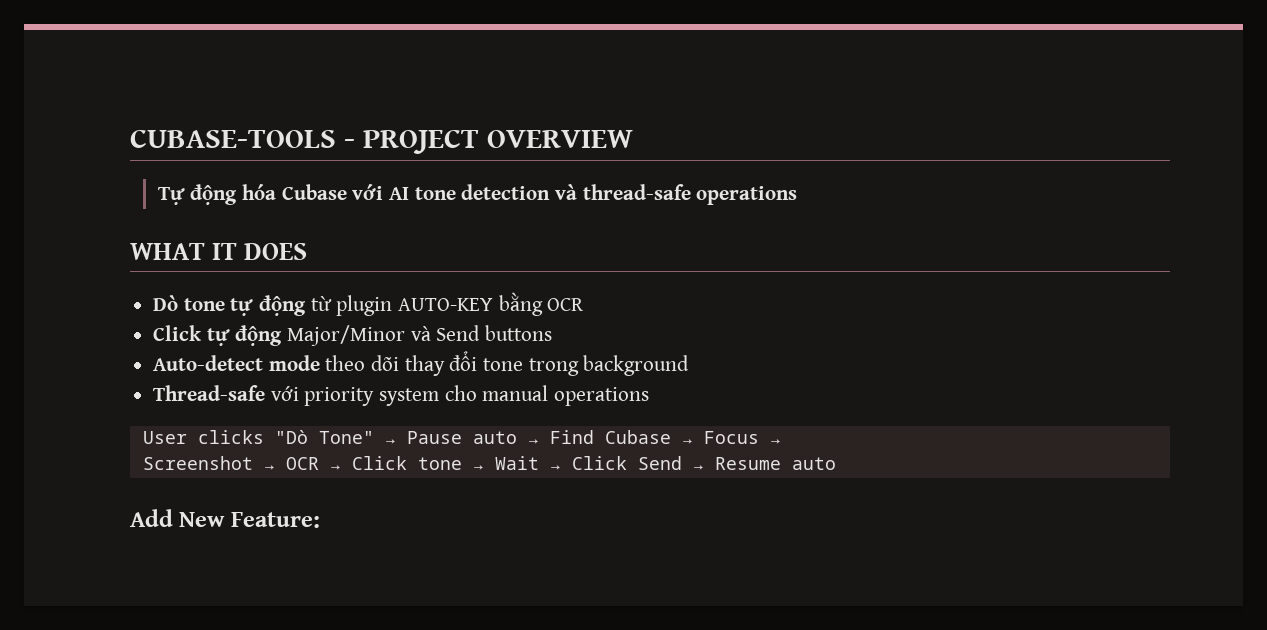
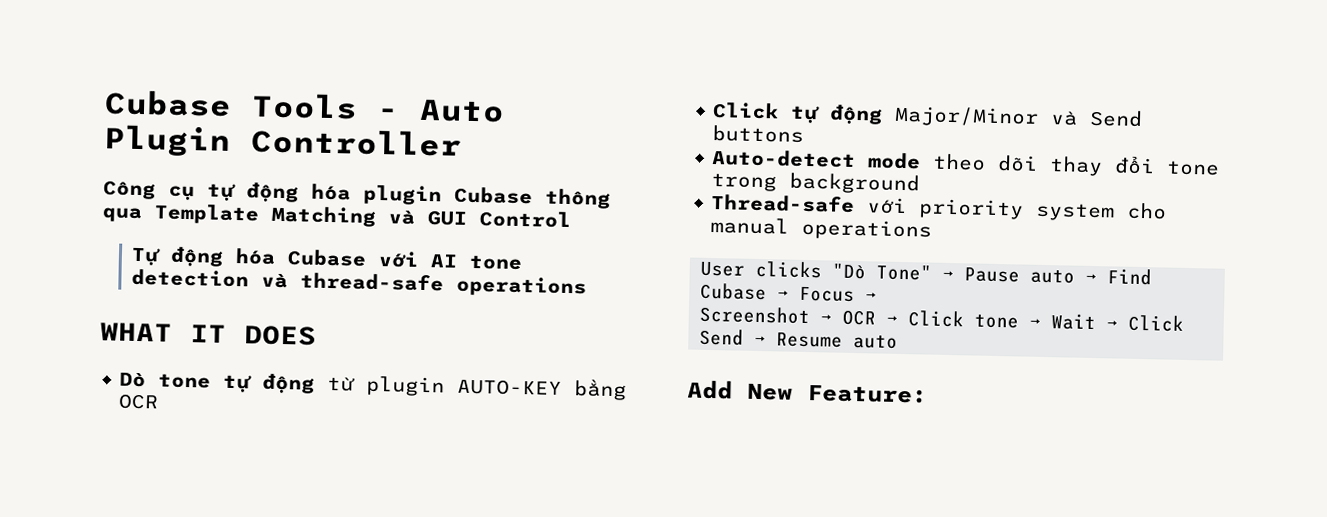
- CUBASE-TOOLS - PROJECT OVERVIEW
+ Cubase Tools - Auto Plugin Controller
+ Công cụ tự động hóa plugin Cubase thông qua Template Matching và GUI Control

